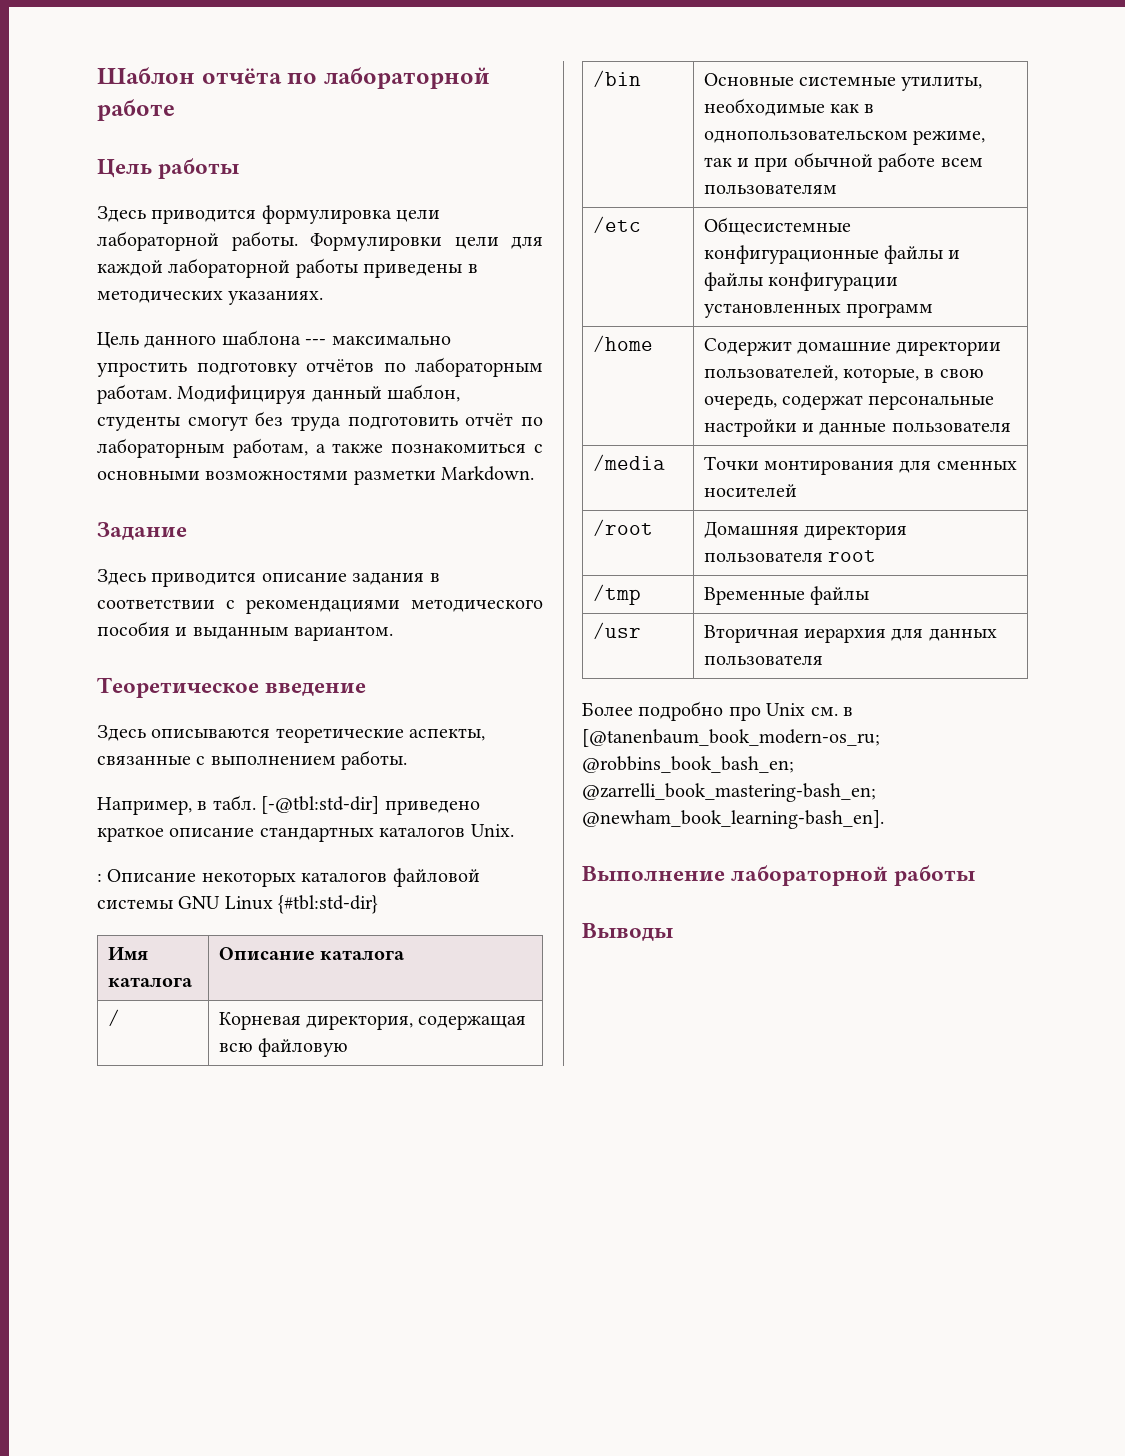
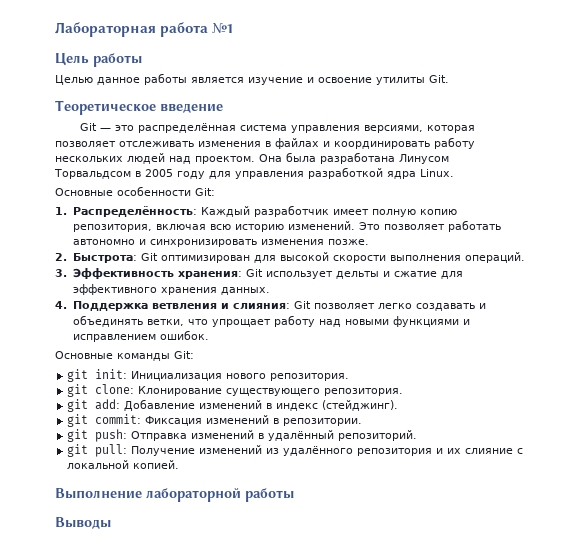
- Шаблон отчёта по лабораторной работе
+ Лабораторная работа №1
  Цель работы
- Здесь приводится формулировка цели лабораторной работы. Формулировки цели для каждой лабораторной работы приведены в методических указаниях.
- Цель данного шаблона --- максимально упростить подготовку отчётов по лабораторным работам. Модифицируя данный шаблон, студенты смогут без труда подготовить отчёт по лабораторным работам, а также познакомиться с основными возможностями разметки Markdown.
- Задание
- Здесь приводится описание задания в соответствии с рекомендациями методического пособия и выданным вариантом.
+ Целью данное работы является изучение и освоение утилиты Git.
  Теоретическое введение
- Здесь описываются теоретические аспекты, связанные с выполнением работы.
- Например, в табл. [-@tbl:std-dir] приведено краткое описание стандартных каталогов Unix.
- : Описание некоторых каталогов файловой системы GNU Linux {#tbl:std-dir}
- Имя каталога | Описание каталога
- / | Корневая директория, содержащая всю файловую
- /bin | Основные системные утилиты, необходимые как в однопользовательском режиме, так и при обычной работе всем пользователям
- /etc | Общесистемные конфигурационные файлы и файлы конфигурации установленных программ
- /home | Содержит домашние директории пользователей, которые, в свою очередь, содержат персональные настройки и данные пользователя
- /media | Точки монтирования для сменных носителей
- /root | Домашняя директория пользователя root
- /tmp | Временные файлы
- /usr | Вторичная иерархия для данных пользователя
- Более подробно про Unix см. в [@tanenbaum_book_modern-os_ru; @robbins_book_bash_en; @zarrelli_book_mastering-bash_en; @newham_book_learning-bash_en].
+ Git — это распределённая система управления версиями, которая позволяет отслеживать изменения в файлах и координировать работу нескольких людей над проектом. Она была разработана Линусом Торвальдсом в 2005 году для управления разработкой ядра Linux.
+ Основные особенности Git:
+ 1. Распределённость: Каждый разработчик имеет полную копию репозитория, включая всю историю изменений. Это позволяет работать автономно и синхронизировать изменения позже.
+ 2. Быстрота: Git оптимизирован для высокой скорости выполнения операций.
+ 3. Эффективность хранения: Git использует дельты и сжатие для эффективного хранения данных.
+ 4. Поддержка ветвления и слияния: Git позволяет легко создавать и объединять ветки, что упрощает работу над новыми функциями и исправлением ошибок.
+ Основные команды Git:
+ git init: Инициализация нового репозитория.
+ git clone: Клонирование существующего репозитория.
+ git add: Добавление изменений в индекс (стейджинг).
+ git commit: Фиксация изменений в репозитории.
+ git push: Отправка изменений в удалённый репозиторий.
+ git pull: Получение изменений из удалённого репозитория и их слияние с локальной копией.

